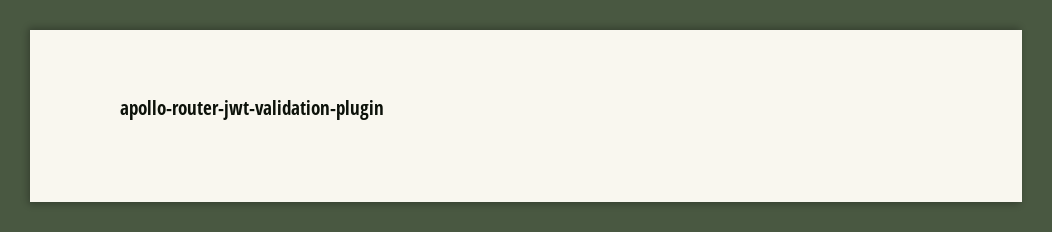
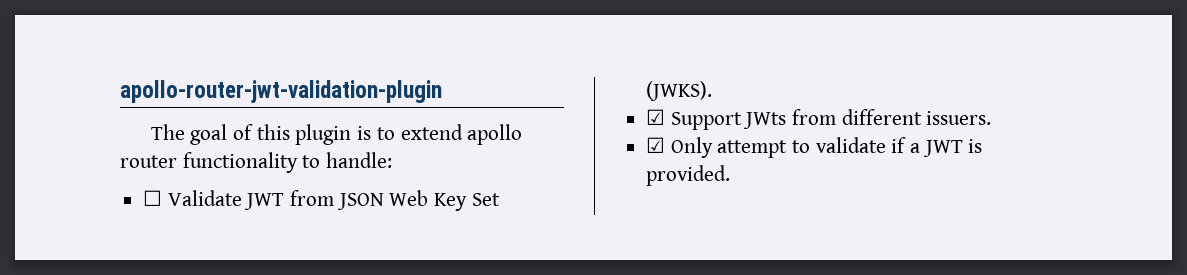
+ The goal of this plugin is to extend apollo router functionality to handle:
+ ☐ Validate JWT from JSON Web Key Set (JWKS).
+ ☑ Support JWts from different issuers.
+ ☑ Only attempt to validate if a JWT is provided.

